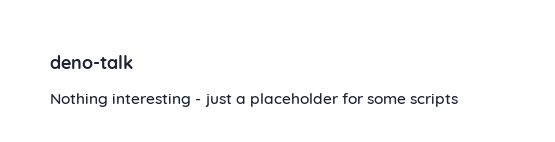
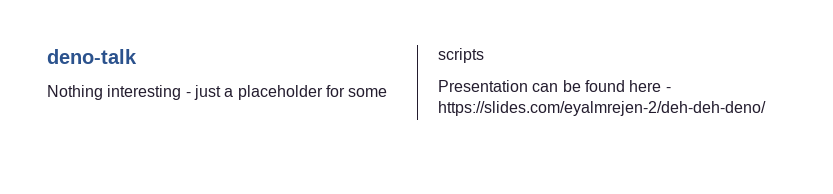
+ Presentation can be found here - https://slides.com/eyalmrejen-2/deh-deh-deno/

